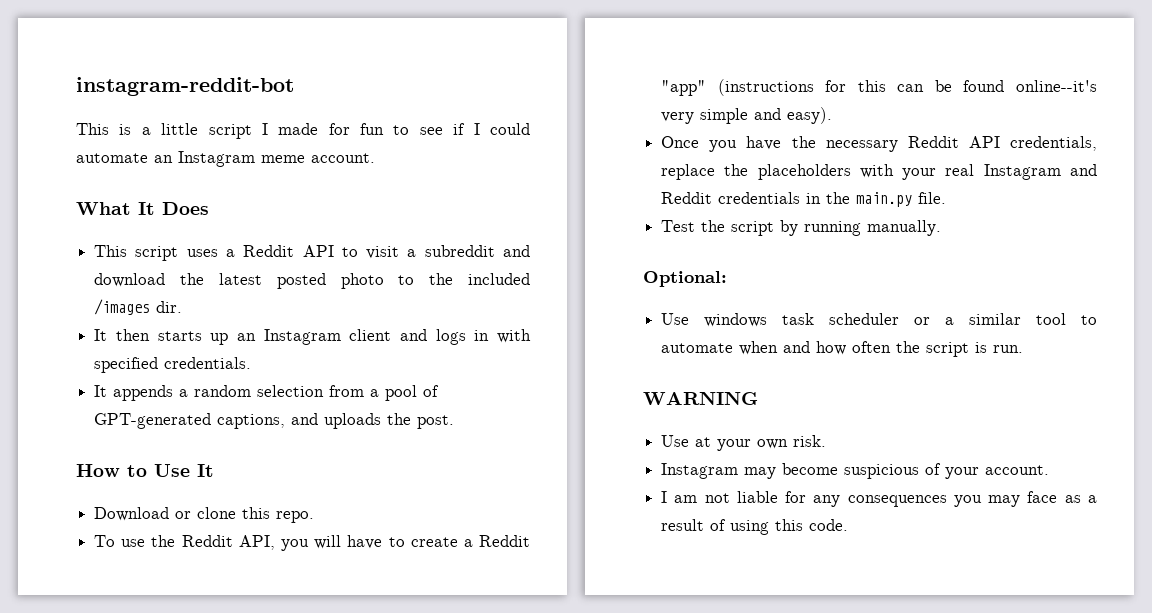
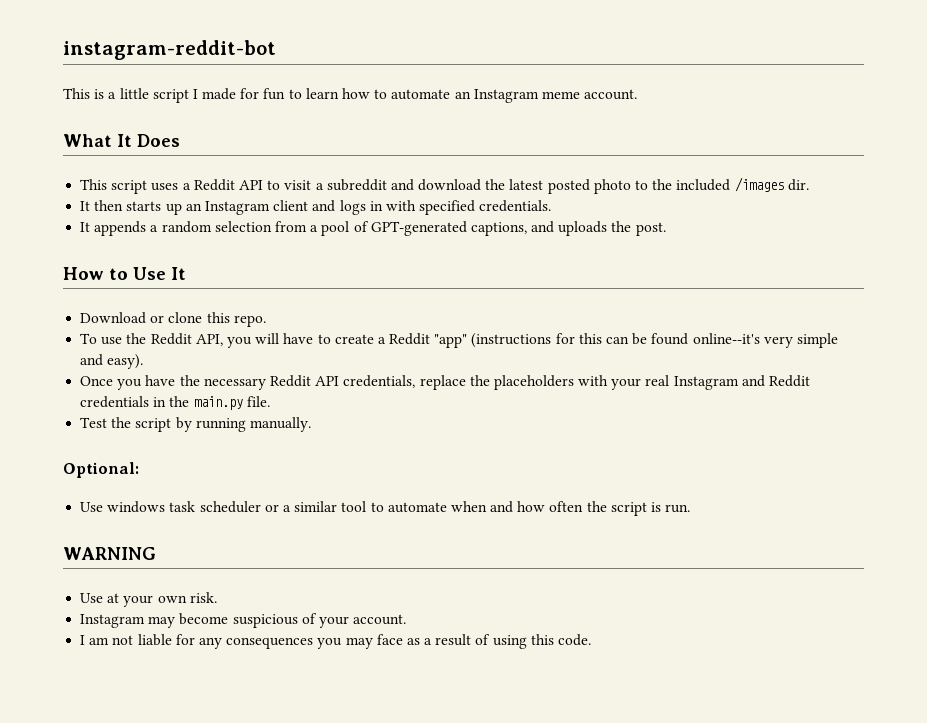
- This is a little script I made for fun to see if I could automate an Instagram meme account.
+ This is a little script I made for fun to learn how to automate an Instagram meme account.

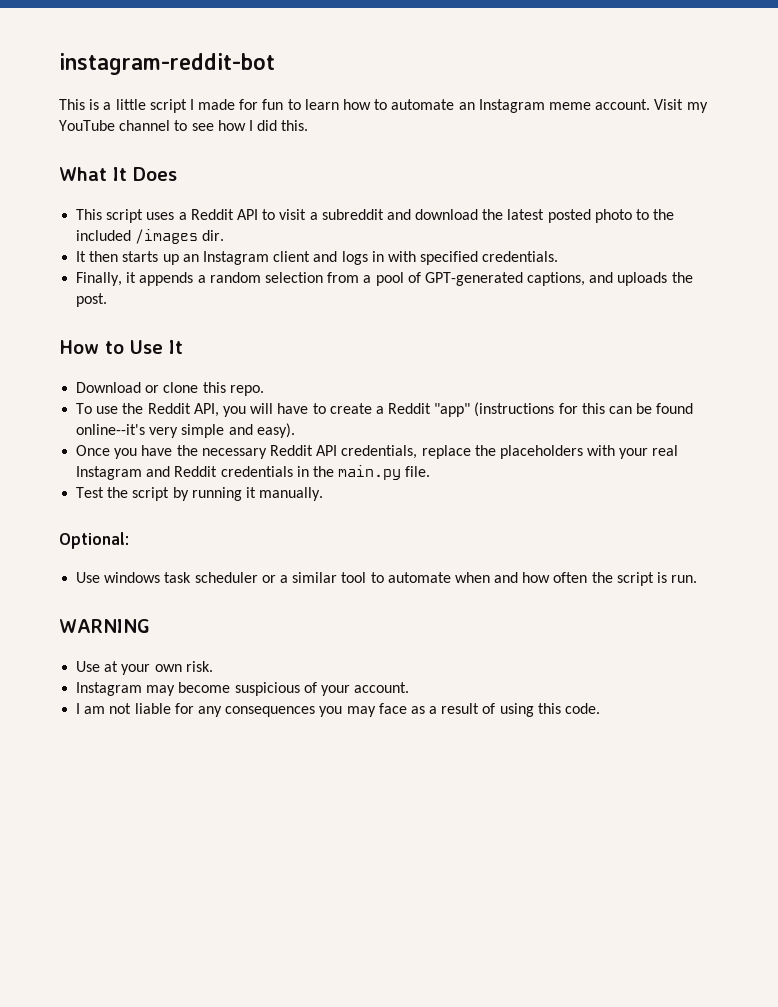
+ Visit my YouTube channel to see how I did this.
- It appends a random selection from a pool of GPT-generated captions, and uploads the post.
+ Finally, it appends a random selection from a pool of GPT-generated captions, and uploads the post.
- Test the script by running manually.
+ Test the script by running it manually.

